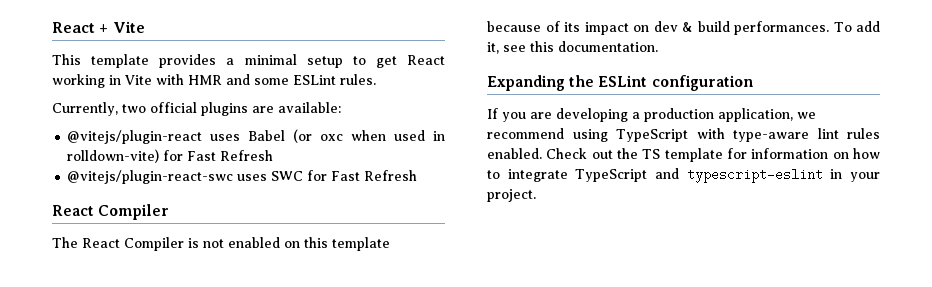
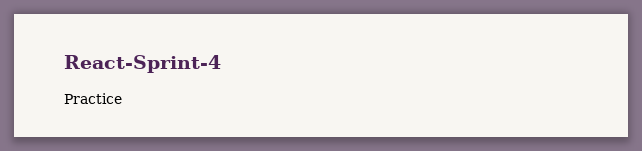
- React + Vite
- This template provides a minimal setup to get React working in Vite with HMR and some ESLint rules.
- Currently, two official plugins are available:
- @vitejs/plugin-react uses Babel (or oxc when used in rolldown-vite) for Fast Refresh
- @vitejs/plugin-react-swc uses SWC for Fast Refresh
- React Compiler
- The React Compiler is not enabled on this template because of its impact on dev & build performances. To add it, see this documentation.
- Expanding the ESLint configuration
- If you are developing a production application, we recommend using TypeScript with type-aware lint rules enabled. Check out the TS template for information on how to integrate TypeScript and typescript-eslint in your project.
+ React-Sprint-4
+ Practice

